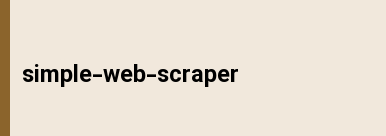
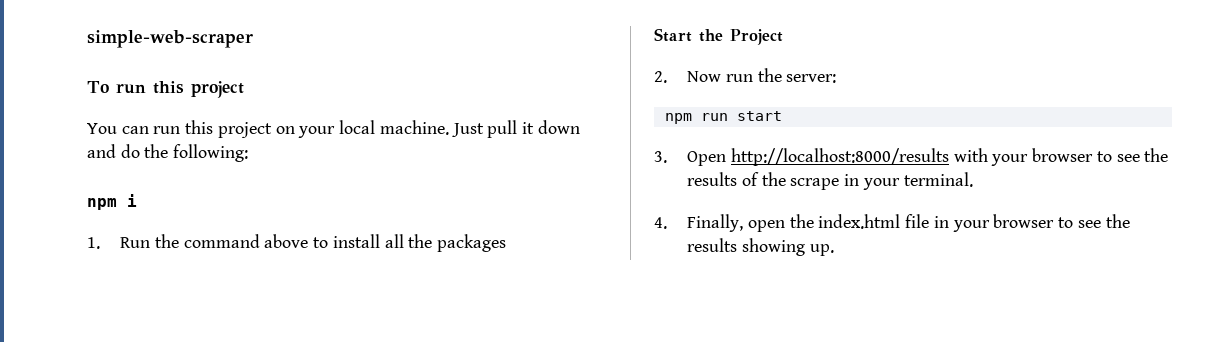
+ To run this project
+ You can run this project on your local machine. Just pull it down and do the following:
+ npm i
+ 1. Run the command above to install all the packages
+ Start the Project
+ 2. Now run the server:
+ npm run start
+ 3. Open http://localhost:8000/results with your browser to see the results of the scrape in your terminal.
+ 4. Finally, open the index.html file in your browser to see the results showing up.

